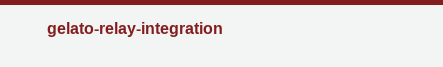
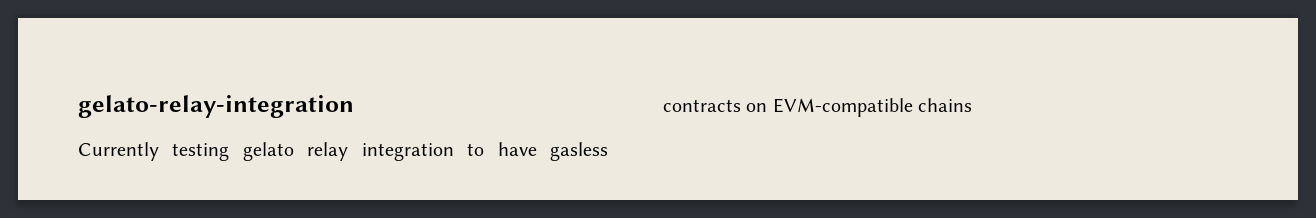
+ Currently testing gelato relay integration to have gasless contracts on EVM-compatible chains

